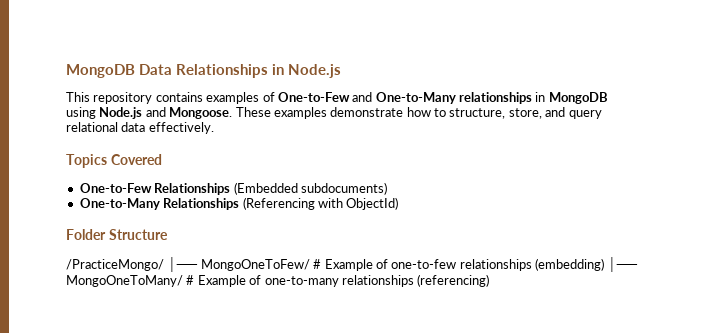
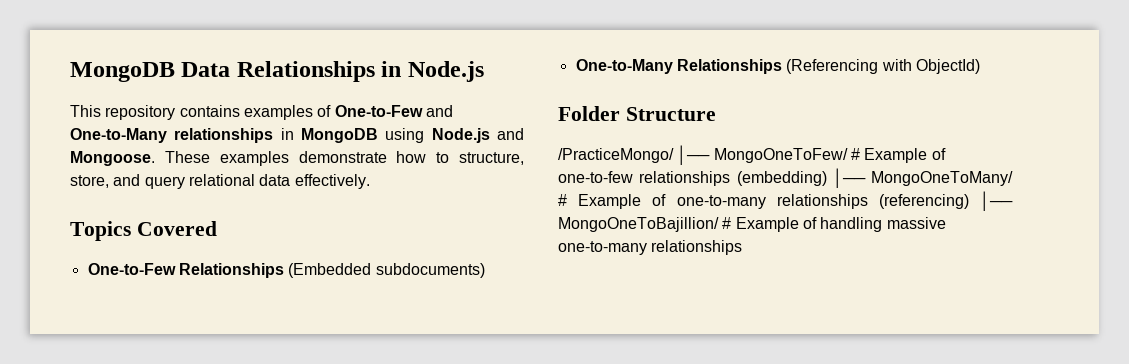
- /PracticeMongo/ │── MongoOneToFew/ # Example of one-to-few relationships (embedding) │── MongoOneToMany/ # Example of one-to-many relationships (referencing)
+ /PracticeMongo/ │── MongoOneToFew/ # Example of one-to-few relationships (embedding) │── MongoOneToMany/ # Example of one-to-many relationships (referencing) │── MongoOneToBajillion/ # Example of handling massive one-to-many relationships

